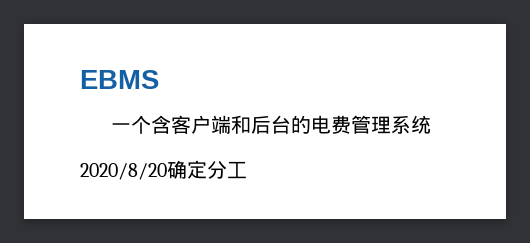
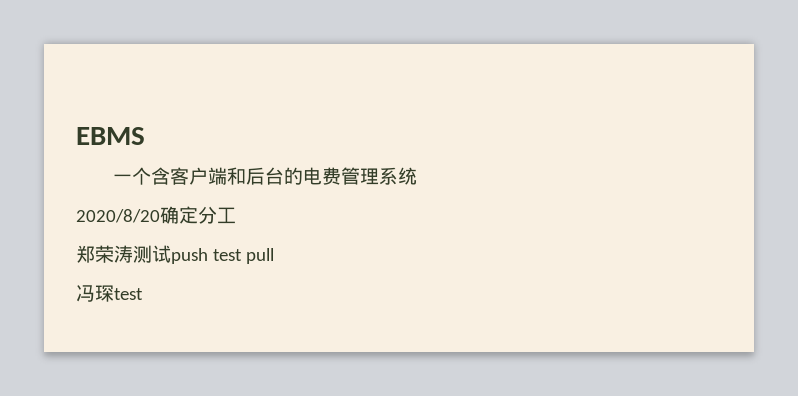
+ 郑荣涛测试push test pull
+ 冯琛test

